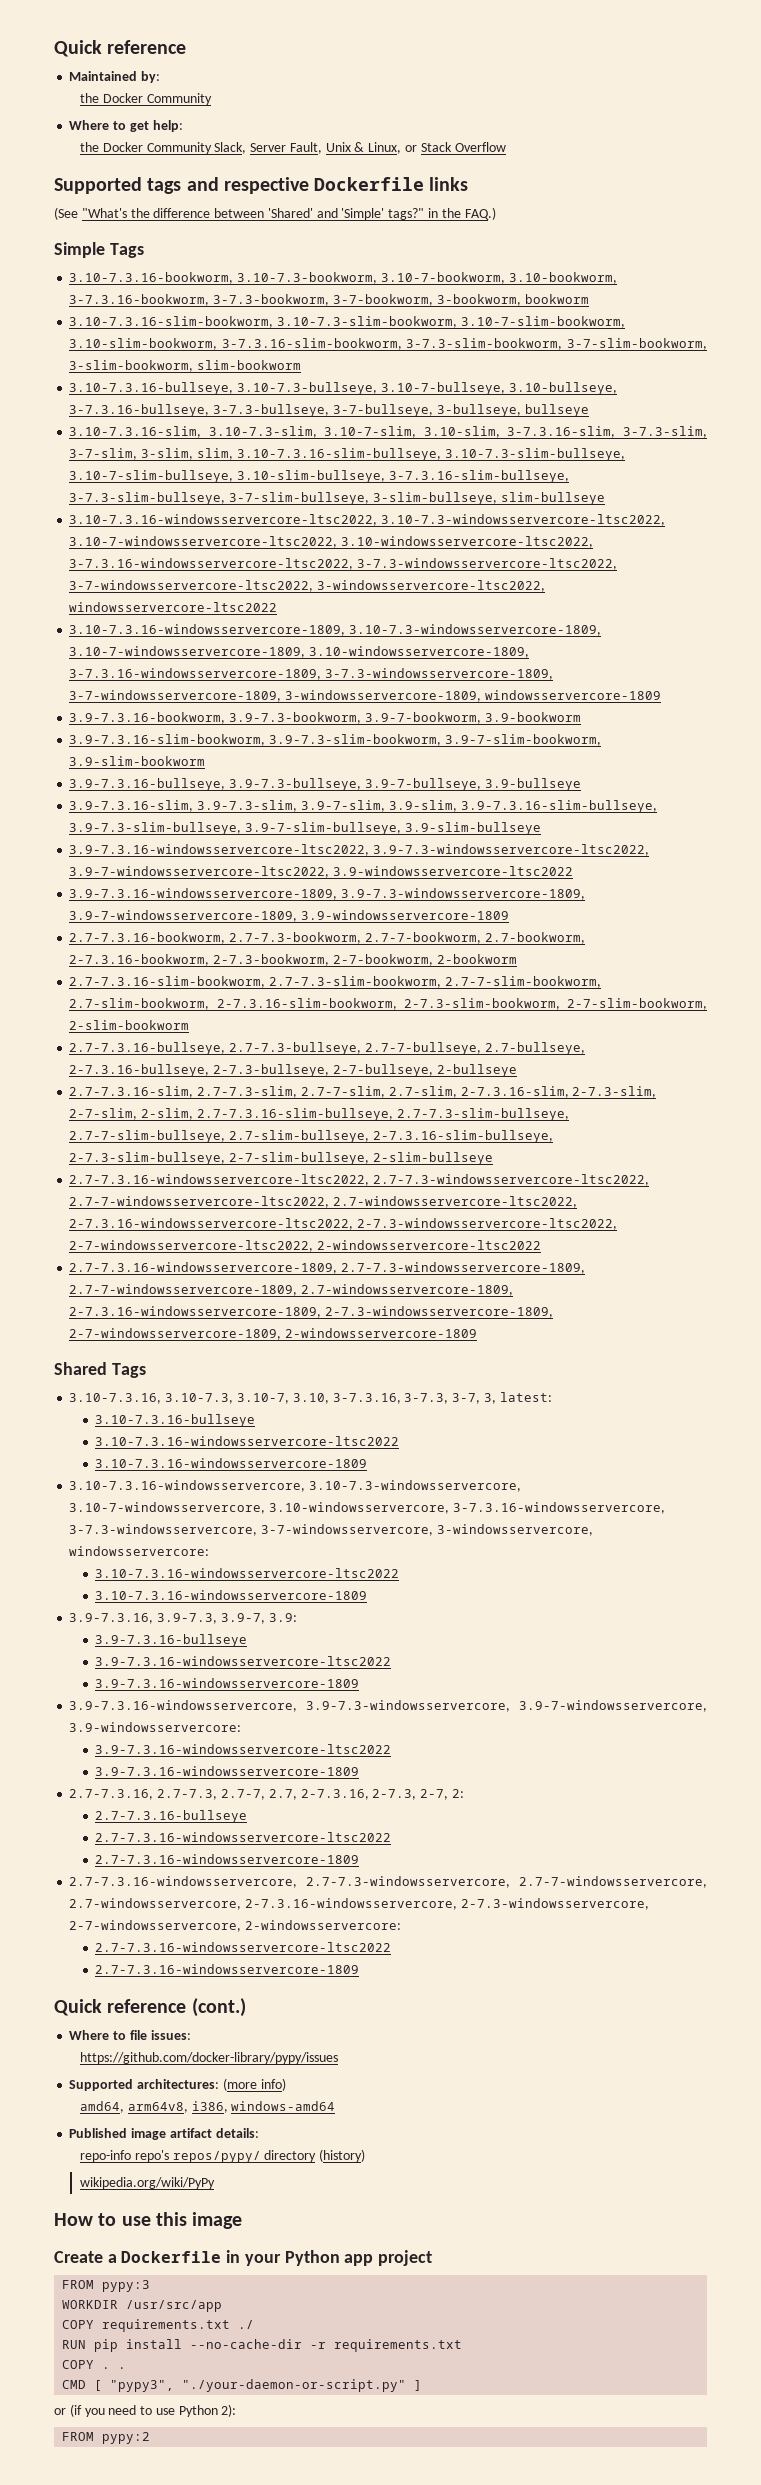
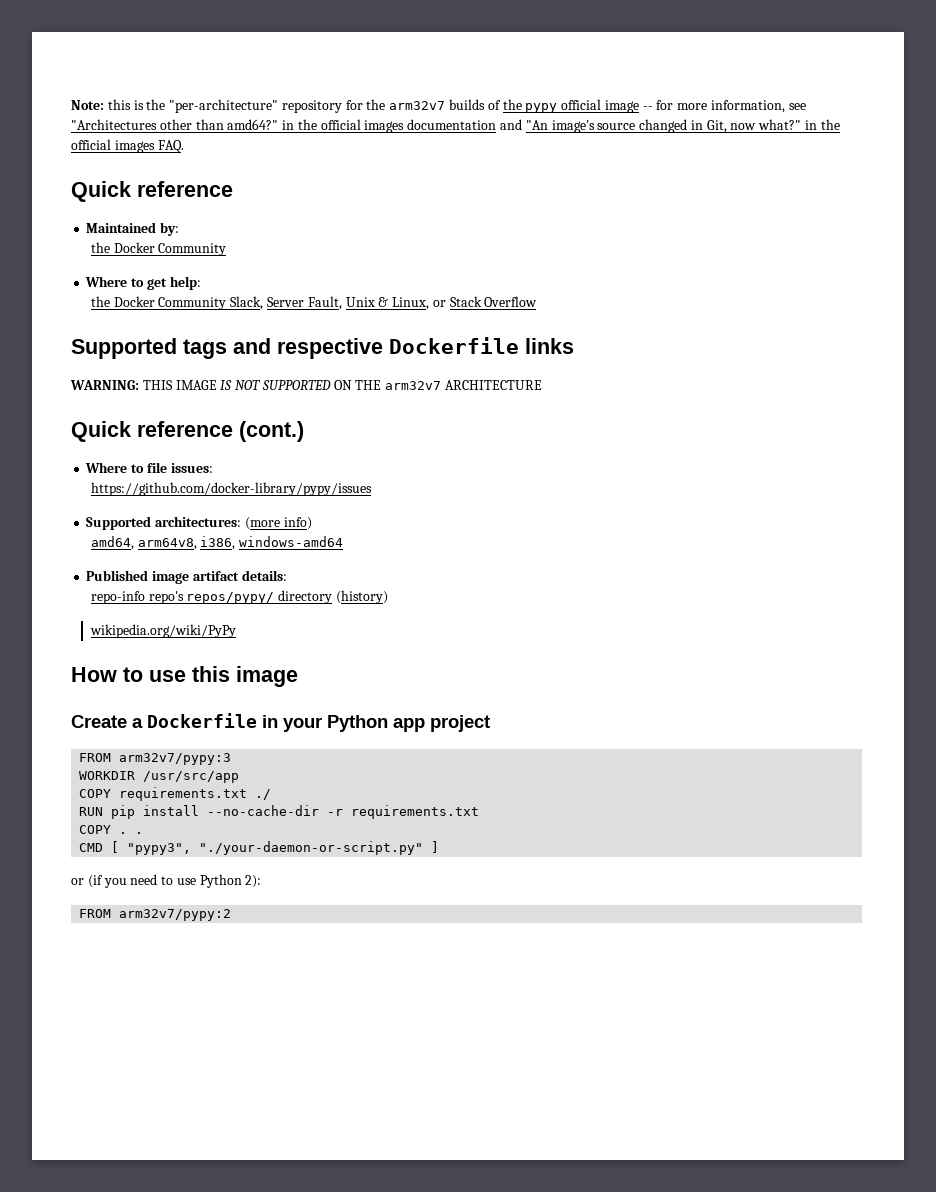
+ Note: this is the "per-architecture" repository for the arm32v7 builds of the pypy official image -- for more information, see "Architectures other than amd64?" in the official images documentation and "An image's source changed in Git, now what?" in the official images FAQ.
- (See "What's the difference between 'Shared' and 'Simple' tags?" in the FAQ.)
- Simple Tags
- 3.10-7.3.16-bookworm, 3.10-7.3-bookworm, 3.10-7-bookworm, 3.10-bookworm, 3-7.3.16-bookworm, 3-7.3-bookworm, 3-7-bookworm, 3-bookworm, bookworm
- 3.10-7.3.16-slim-bookworm, 3.10-7.3-slim-bookworm, 3.10-7-slim-bookworm, 3.10-slim-bookworm, 3-7.3.16-slim-bookworm, 3-7.3-slim-bookworm, 3-7-slim-bookworm, 3-slim-bookworm, slim-bookworm
- 3.10-7.3.16-bullseye, 3.10-7.3-bullseye, 3.10-7-bullseye, 3.10-bullseye, 3-7.3.16-bullseye, 3-7.3-bullseye, 3-7-bullseye, 3-bullseye, bullseye
- 3.10-7.3.16-slim, 3.10-7.3-slim, 3.10-7-slim, 3.10-slim, 3-7.3.16-slim, 3-7.3-slim, 3-7-slim, 3-slim, slim, 3.10-7.3.16-slim-bullseye, 3.10-7.3-slim-bullseye, 3.10-7-slim-bullseye, 3.10-slim-bullseye, 3-7.3.16-slim-bullseye, 3-7.3-slim-bullseye, 3-7-slim-bullseye, 3-slim-bullseye, slim-bullseye
- 3.10-7.3.16-windowsservercore-ltsc2022, 3.10-7.3-windowsservercore-ltsc2022, 3.10-7-windowsservercore-ltsc2022, 3.10-windowsservercore-ltsc2022, 3-7.3.16-windowsservercore-ltsc2022, 3-7.3-windowsservercore-ltsc2022, 3-7-windowsservercore-ltsc2022, 3-windowsservercore-ltsc2022, windowsservercore-ltsc2022
- 3.10-7.3.16-windowsservercore-1809, 3.10-7.3-windowsservercore-1809, 3.10-7-windowsservercore-1809, 3.10-windowsservercore-1809, 3-7.3.16-windowsservercore-1809, 3-7.3-windowsservercore-1809, 3-7-windowsservercore-1809, 3-windowsservercore-1809, windowsservercore-1809
- 3.9-7.3.16-bookworm, 3.9-7.3-bookworm, 3.9-7-bookworm, 3.9-bookworm
- 3.9-7.3.16-slim-bookworm, 3.9-7.3-slim-bookworm, 3.9-7-slim-bookworm, 3.9-slim-bookworm
- 3.9-7.3.16-bullseye, 3.9-7.3-bullseye, 3.9-7-bullseye, 3.9-bullseye
- 3.9-7.3.16-slim, 3.9-7.3-slim, 3.9-7-slim, 3.9-slim, 3.9-7.3.16-slim-bullseye, 3.9-7.3-slim-bullseye, 3.9-7-slim-bullseye, 3.9-slim-bullseye
- 3.9-7.3.16-windowsservercore-ltsc2022, 3.9-7.3-windowsservercore-ltsc2022, 3.9-7-windowsservercore-ltsc2022, 3.9-windowsservercore-ltsc2022
- 3.9-7.3.16-windowsservercore-1809, 3.9-7.3-windowsservercore-1809, 3.9-7-windowsservercore-1809, 3.9-windowsservercore-1809
- 2.7-7.3.16-bookworm, 2.7-7.3-bookworm, 2.7-7-bookworm, 2.7-bookworm, 2-7.3.16-bookworm, 2-7.3-bookworm, 2-7-bookworm, 2-bookworm
- 2.7-7.3.16-slim-bookworm, 2.7-7.3-slim-bookworm, 2.7-7-slim-bookworm, 2.7-slim-bookworm, 2-7.3.16-slim-bookworm, 2-7.3-slim-bookworm, 2-7-slim-bookworm, 2-slim-bookworm
- 2.7-7.3.16-bullseye, 2.7-7.3-bullseye, 2.7-7-bullseye, 2.7-bullseye, 2-7.3.16-bullseye, 2-7.3-bullseye, 2-7-bullseye, 2-bullseye
- 2.7-7.3.16-slim, 2.7-7.3-slim, 2.7-7-slim, 2.7-slim, 2-7.3.16-slim, 2-7.3-slim, 2-7-slim, 2-slim, 2.7-7.3.16-slim-bullseye, 2.7-7.3-slim-bullseye, 2.7-7-slim-bullseye, 2.7-slim-bullseye, 2-7.3.16-slim-bullseye, 2-7.3-slim-bullseye, 2-7-slim-bullseye, 2-slim-bullseye
- 2.7-7.3.16-windowsservercore-ltsc2022, 2.7-7.3-windowsservercore-ltsc2022, 2.7-7-windowsservercore-ltsc2022, 2.7-windowsservercore-ltsc2022, 2-7.3.16-windowsservercore-ltsc2022, 2-7.3-windowsservercore-ltsc2022, 2-7-windowsservercore-ltsc2022, 2-windowsservercore-ltsc2022
- 2.7-7.3.16-windowsservercore-1809, 2.7-7.3-windowsservercore-1809, 2.7-7-windowsservercore-1809, 2.7-windowsservercore-1809, 2-7.3.16-windowsservercore-1809, 2-7.3-windowsservercore-1809, 2-7-windowsservercore-1809, 2-windowsservercore-1809
- Shared Tags
- 3.10-7.3.16, 3.10-7.3, 3.10-7, 3.10, 3-7.3.16, 3-7.3, 3-7, 3, latest:
- 3.10-7.3.16-bullseye
- 3.10-7.3.16-windowsservercore-ltsc2022
- 3.10-7.3.16-windowsservercore-1809
- 3.10-7.3.16-windowsservercore, 3.10-7.3-windowsservercore, 3.10-7-windowsservercore, 3.10-windowsservercore, 3-7.3.16-windowsservercore, 3-7.3-windowsservercore, 3-7-windowsservercore, 3-windowsservercore, windowsservercore:
- 3.10-7.3.16-windowsservercore-ltsc2022
- 3.10-7.3.16-windowsservercore-1809
- 3.9-7.3.16, 3.9-7.3, 3.9-7, 3.9:
- 3.9-7.3.16-bullseye
- 3.9-7.3.16-windowsservercore-ltsc2022
- 3.9-7.3.16-windowsservercore-1809
- 3.9-7.3.16-windowsservercore, 3.9-7.3-windowsservercore, 3.9-7-windowsservercore, 3.9-windowsservercore:
- 3.9-7.3.16-windowsservercore-ltsc2022
- 3.9-7.3.16-windowsservercore-1809
- 2.7-7.3.16, 2.7-7.3, 2.7-7, 2.7, 2-7.3.16, 2-7.3, 2-7, 2:
- 2.7-7.3.16-bullseye
- 2.7-7.3.16-windowsservercore-ltsc2022
- 2.7-7.3.16-windowsservercore-1809
- 2.7-7.3.16-windowsservercore, 2.7-7.3-windowsservercore, 2.7-7-windowsservercore, 2.7-windowsservercore, 2-7.3.16-windowsservercore, 2-7.3-windowsservercore, 2-7-windowsservercore, 2-windowsservercore:
- 2.7-7.3.16-windowsservercore-ltsc2022
- 2.7-7.3.16-windowsservercore-1809
+ WARNING: THIS IMAGE IS NOT SUPPORTED ON THE arm32v7 ARCHITECTURE
- FROM pypy:3
+ FROM arm32v7/pypy:3
- FROM pypy:2
+ FROM arm32v7/pypy:2

